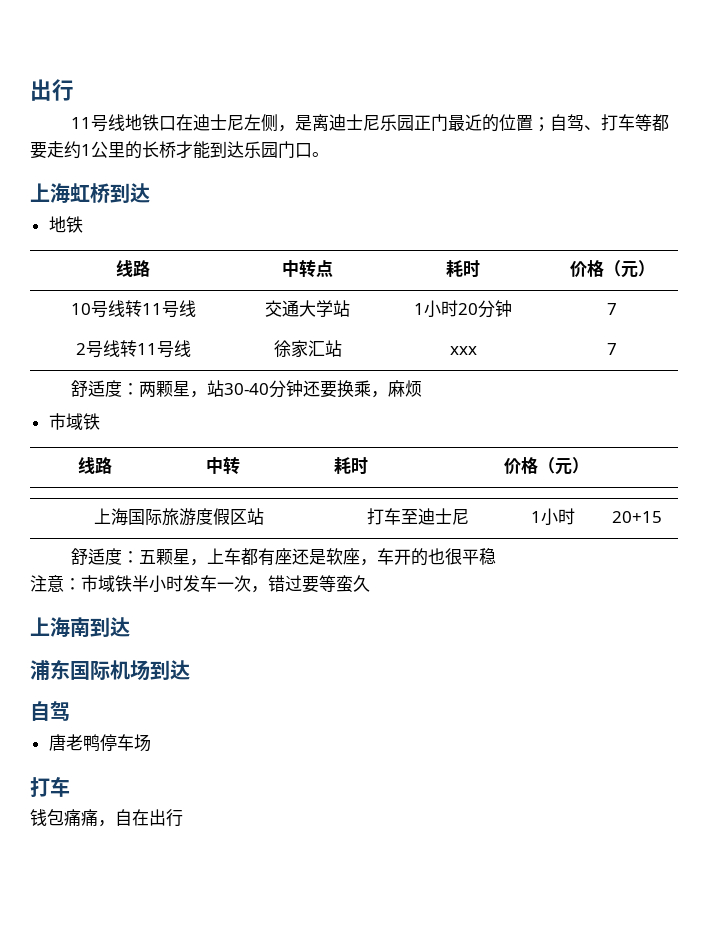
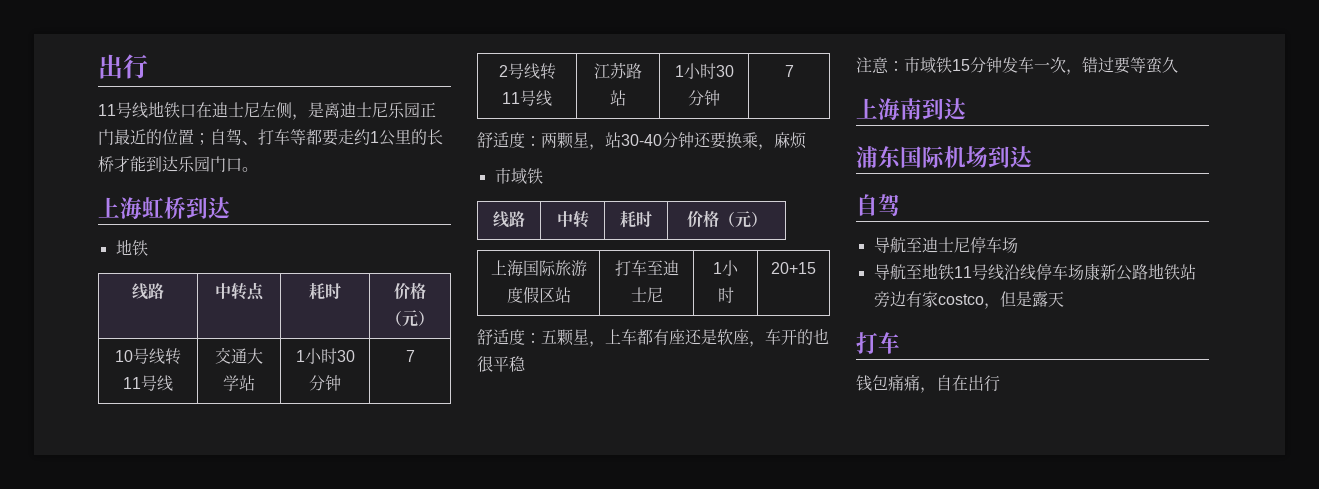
- 10号线转11号线 | 交通大学站 | 1小时20分钟 | 7
+ 10号线转11号线 | 交通大学站 | 1小时30分钟 | 7
- 2号线转11号线 | 徐家汇站 | xxx | 7
+ 2号线转11号线 | 江苏路站 | 1小时30分钟 | 7
- 注意：市域铁半小时发车一次，错过要等蛮久
+ 注意：市域铁15分钟发车一次，错过要等蛮久
- 唐老鸭停车场
+ 导航至迪士尼停车场
+ 导航至地铁11号线沿线停车场康新公路地铁站旁边有家costco，但是露天

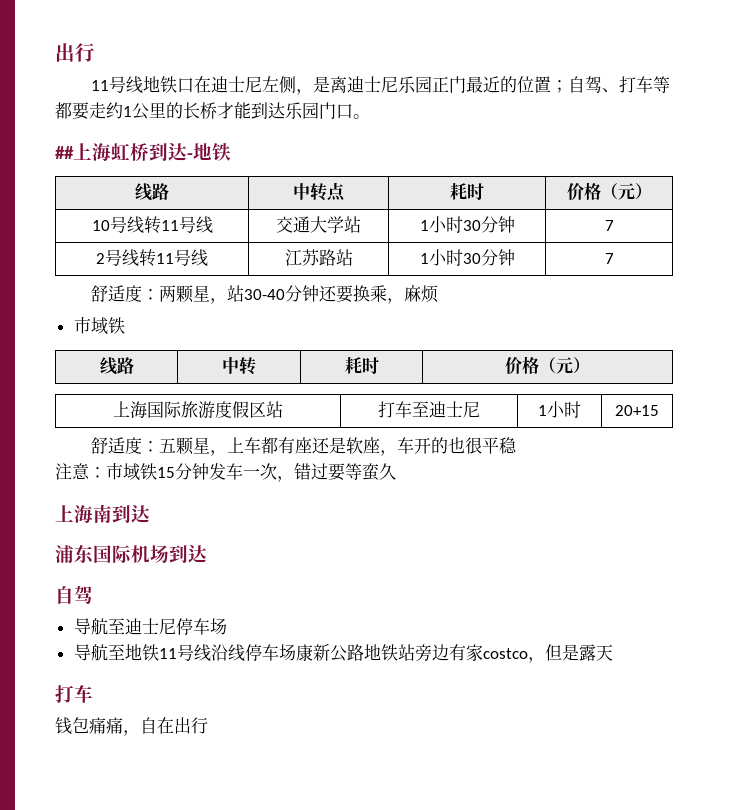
- 上海虹桥到达
- 地铁
+ ##上海虹桥到达-地铁

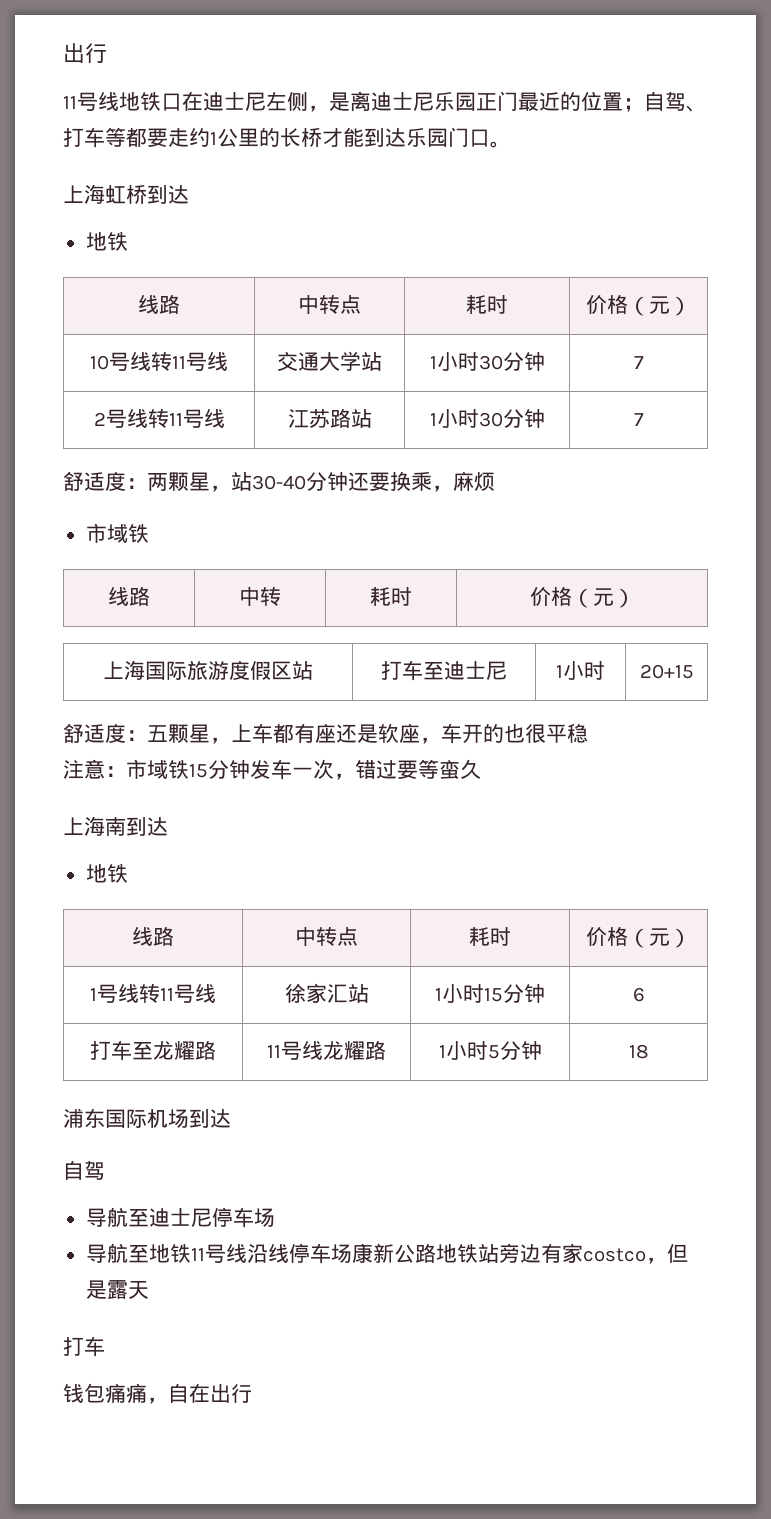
- ##上海虹桥到达-地铁
+ 上海虹桥到达
+ 地铁
  上海南到达
+ 地铁
+ 线路 | 中转点 | 耗时 | 价格（元）
+ 1号线转11号线 | 徐家汇站 | 1小时15分钟 | 6
+ 打车至龙耀路 | 11号线龙耀路 | 1小时5分钟 | 18

